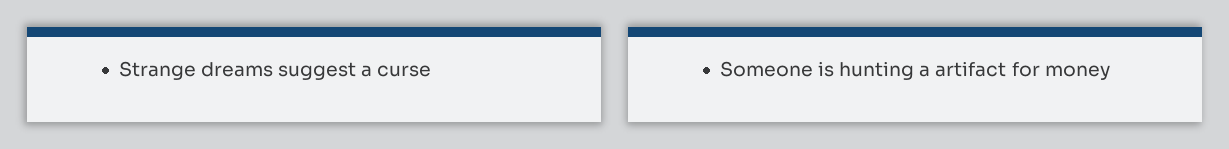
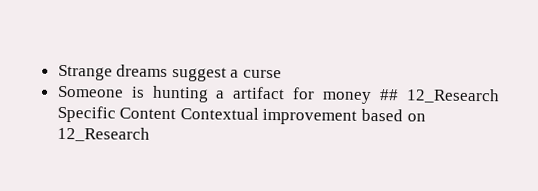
- Someone is hunting a artifact for money
+ Someone is hunting a artifact for money ## 12_Research Specific Content Contextual improvement based on 12_Research

